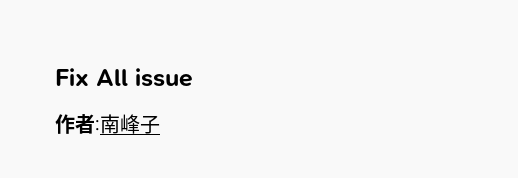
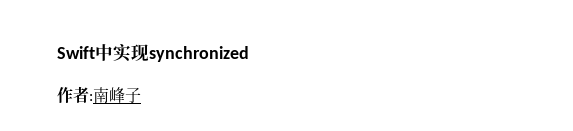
- Fix All issue
+ Swift中实现synchronized

